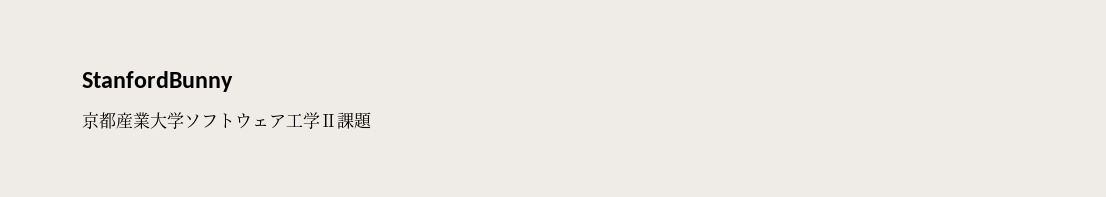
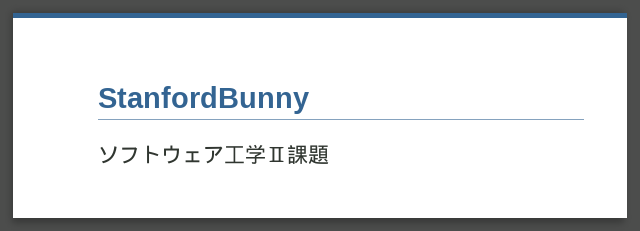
- 京都産業大学ソフトウェア工学Ⅱ課題
+ ソフトウェア工学Ⅱ課題

